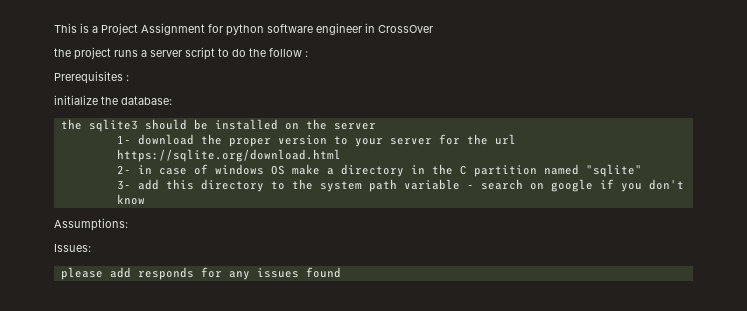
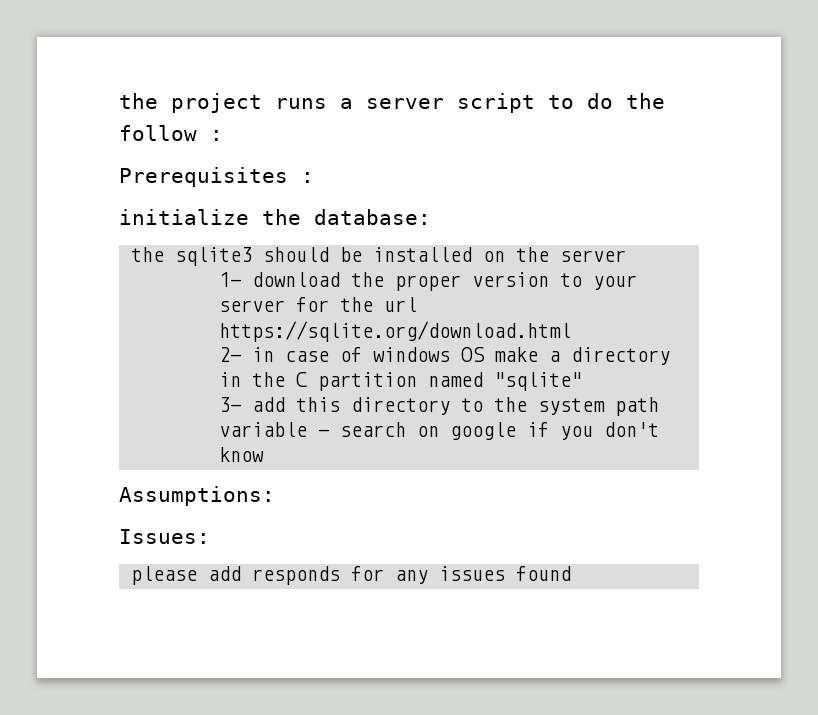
- This is a Project Assignment for python software engineer in CrossOver

